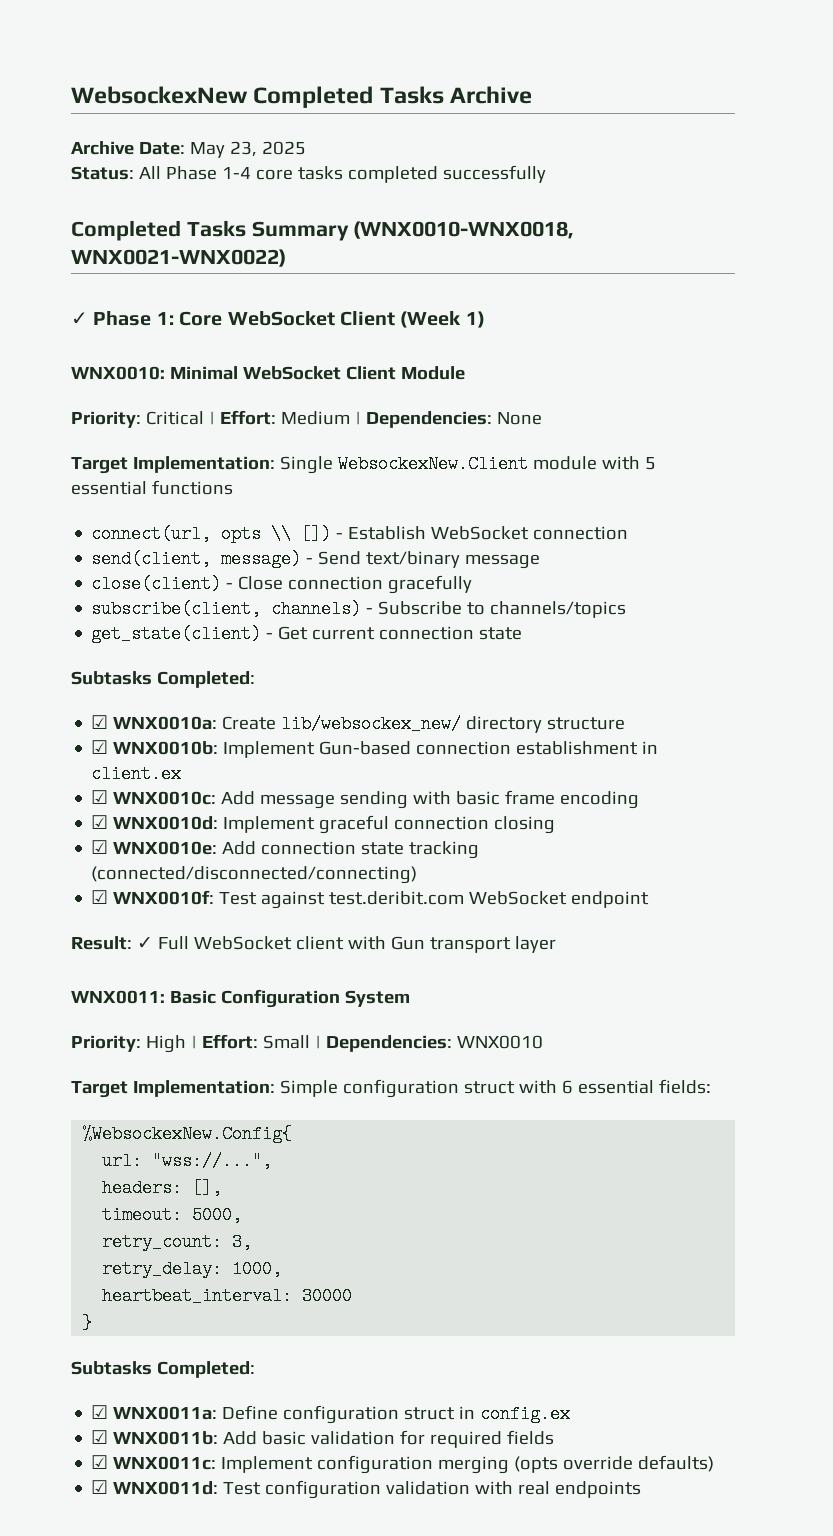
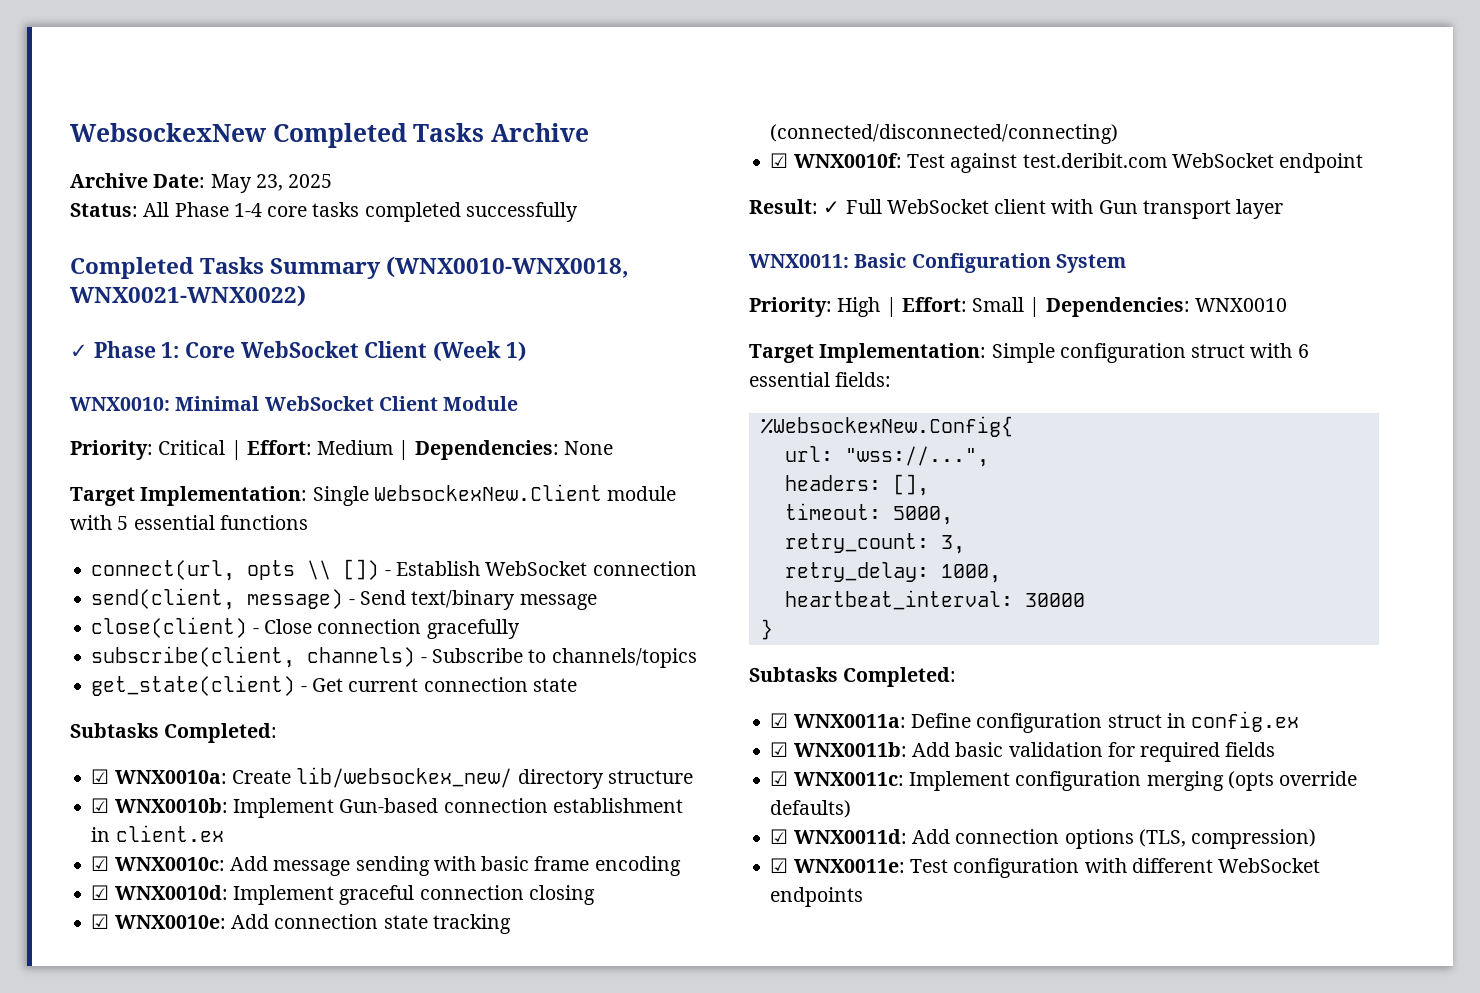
- ☑ WNX0011d: Test configuration validation with real endpoints
+ ☑ WNX0011d: Add connection options (TLS, compression)
+ ☑ WNX0011e: Test configuration with different WebSocket endpoints

